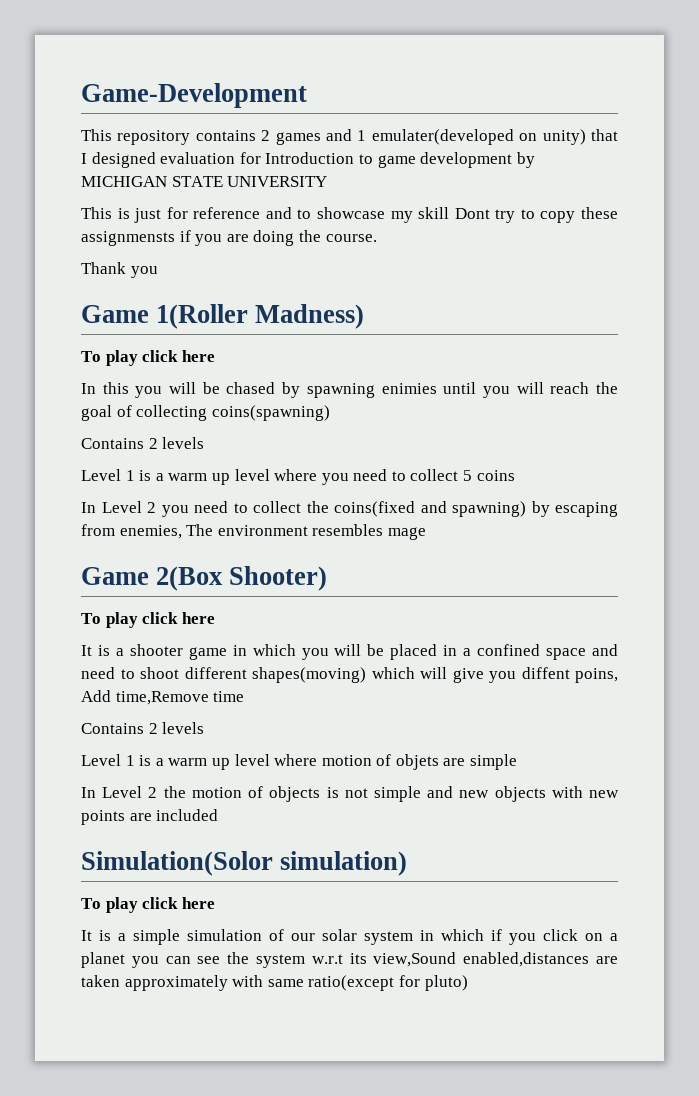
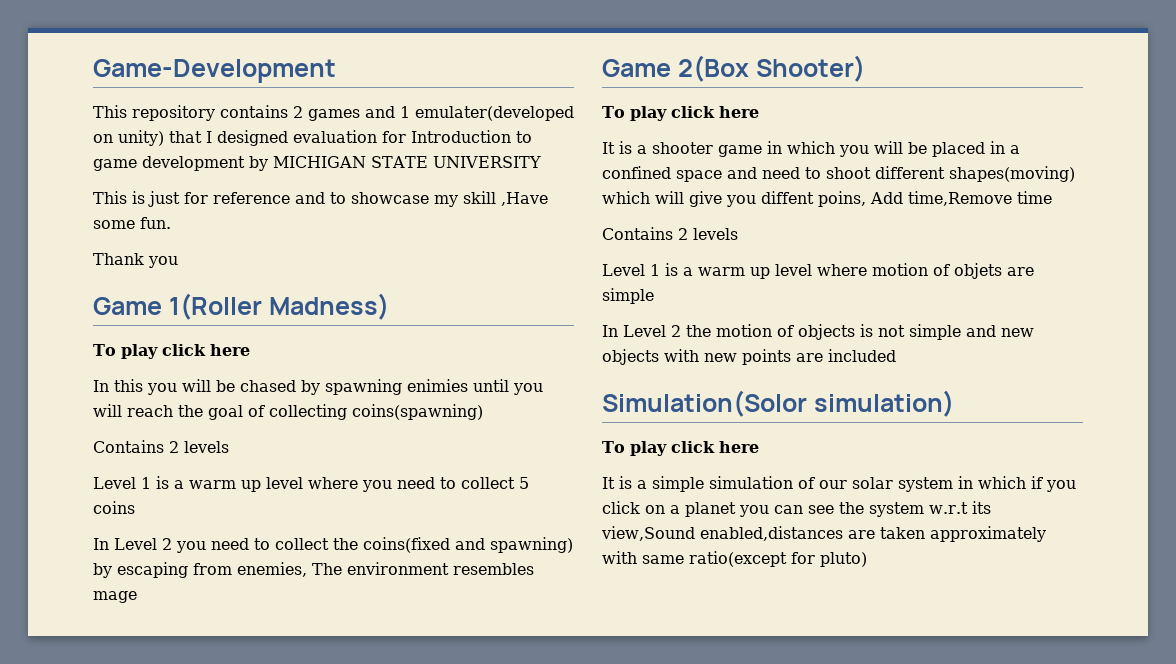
- This is just for reference and to showcase my skill Dont try to copy these assignmensts if you are doing the course.
+ This is just for reference and to showcase my skill ,Have some fun.

